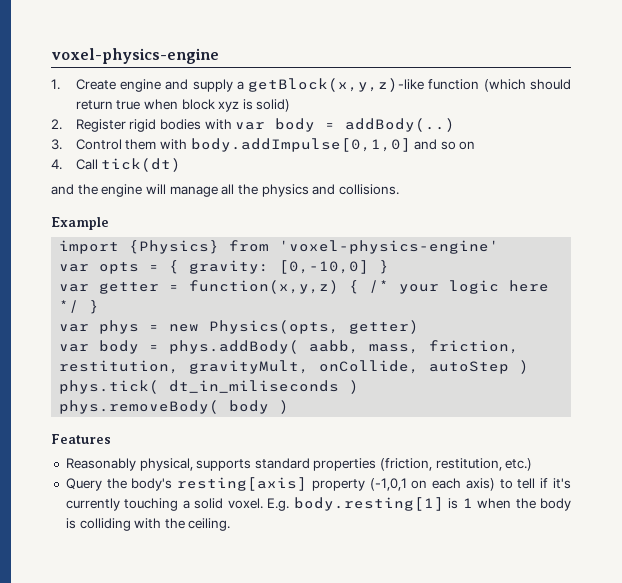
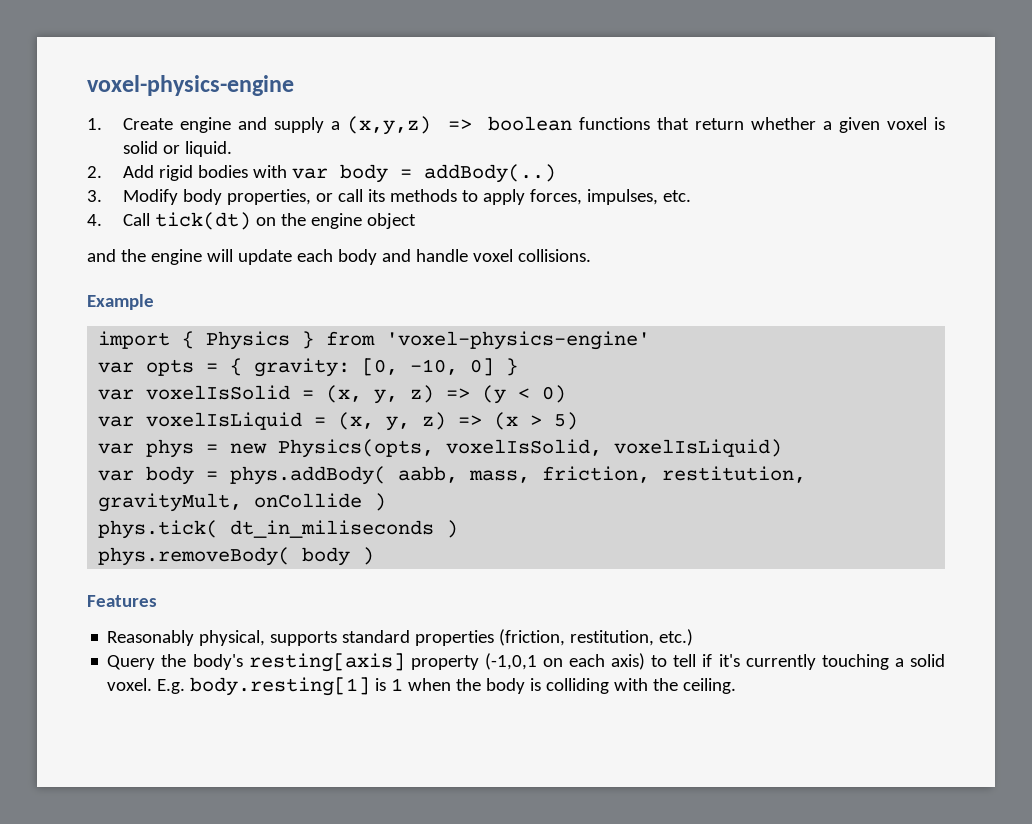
- 1. Create engine and supply a getBlock(x,y,z)-like function (which should return true when block xyz is solid)
+ 1. Create engine and supply a (x,y,z) => boolean functions that return whether a given voxel is solid or liquid.
- 2. Register rigid bodies with var body = addBody(..)
+ 2. Add rigid bodies with var body = addBody(..)
- 3. Control them with body.addImpulse[0,1,0] and so on
+ 3. Modify body properties, or call its methods to apply forces, impulses, etc.
- 4. Call tick(dt)
+ 4. Call tick(dt) on the engine object
- and the engine will manage all the physics and collisions.
+ and the engine will update each body and handle voxel collisions.
- import {Physics} from 'voxel-physics-engine'
+ import { Physics } from 'voxel-physics-engine'
- var opts = { gravity: [0,-10,0] }
- var getter = function(x,y,z) { /* your logic here */ }
+ var opts = { gravity: [0, -10, 0] }
+ var voxelIsSolid = (x, y, z) => (y < 0)
+ var voxelIsLiquid = (x, y, z) => (x > 5)
- var phys = new Physics(opts, getter)
+ var phys = new Physics(opts, voxelIsSolid, voxelIsLiquid)
- var body = phys.addBody( aabb, mass, friction, restitution, gravityMult, onCollide, autoStep )
+ var body = phys.addBody( aabb, mass, friction, restitution, gravityMult, onCollide )

